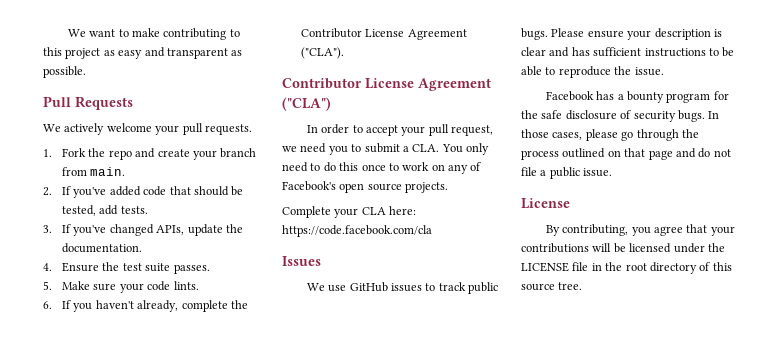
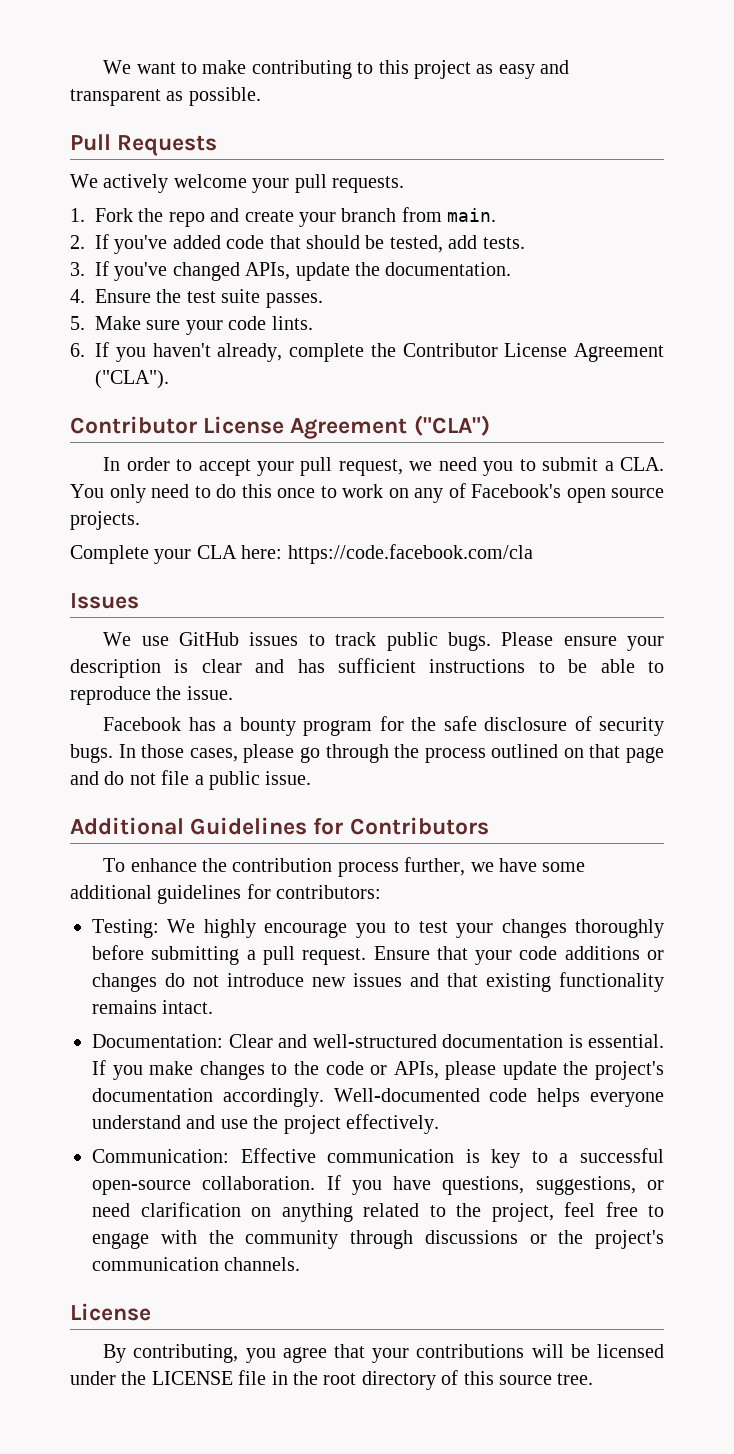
+ Additional Guidelines for Contributors
+ To enhance the contribution process further, we have some additional guidelines for contributors:
+ Testing: We highly encourage you to test your changes thoroughly before submitting a pull request. Ensure that your code additions or changes do not introduce new issues and that existing functionality remains intact.
+ Documentation: Clear and well-structured documentation is essential. If you make changes to the code or APIs, please update the project's documentation accordingly. Well-documented code helps everyone understand and use the project effectively.
+ Communication: Effective communication is key to a successful open-source collaboration. If you have questions, suggestions, or need clarification on anything related to the project, feel free to engage with the community through discussions or the project's communication channels.

